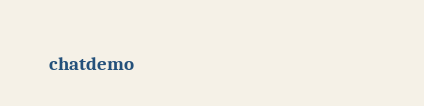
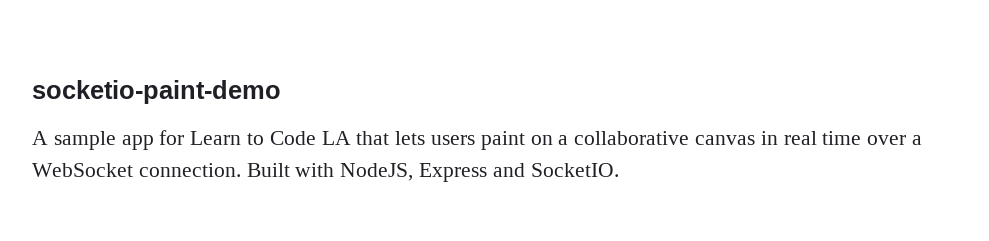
- chatdemo
+ socketio-paint-demo
+ A sample app for Learn to Code LA that lets users paint on a collaborative canvas in real time over a WebSocket connection. Built with NodeJS, Express and SocketIO.

